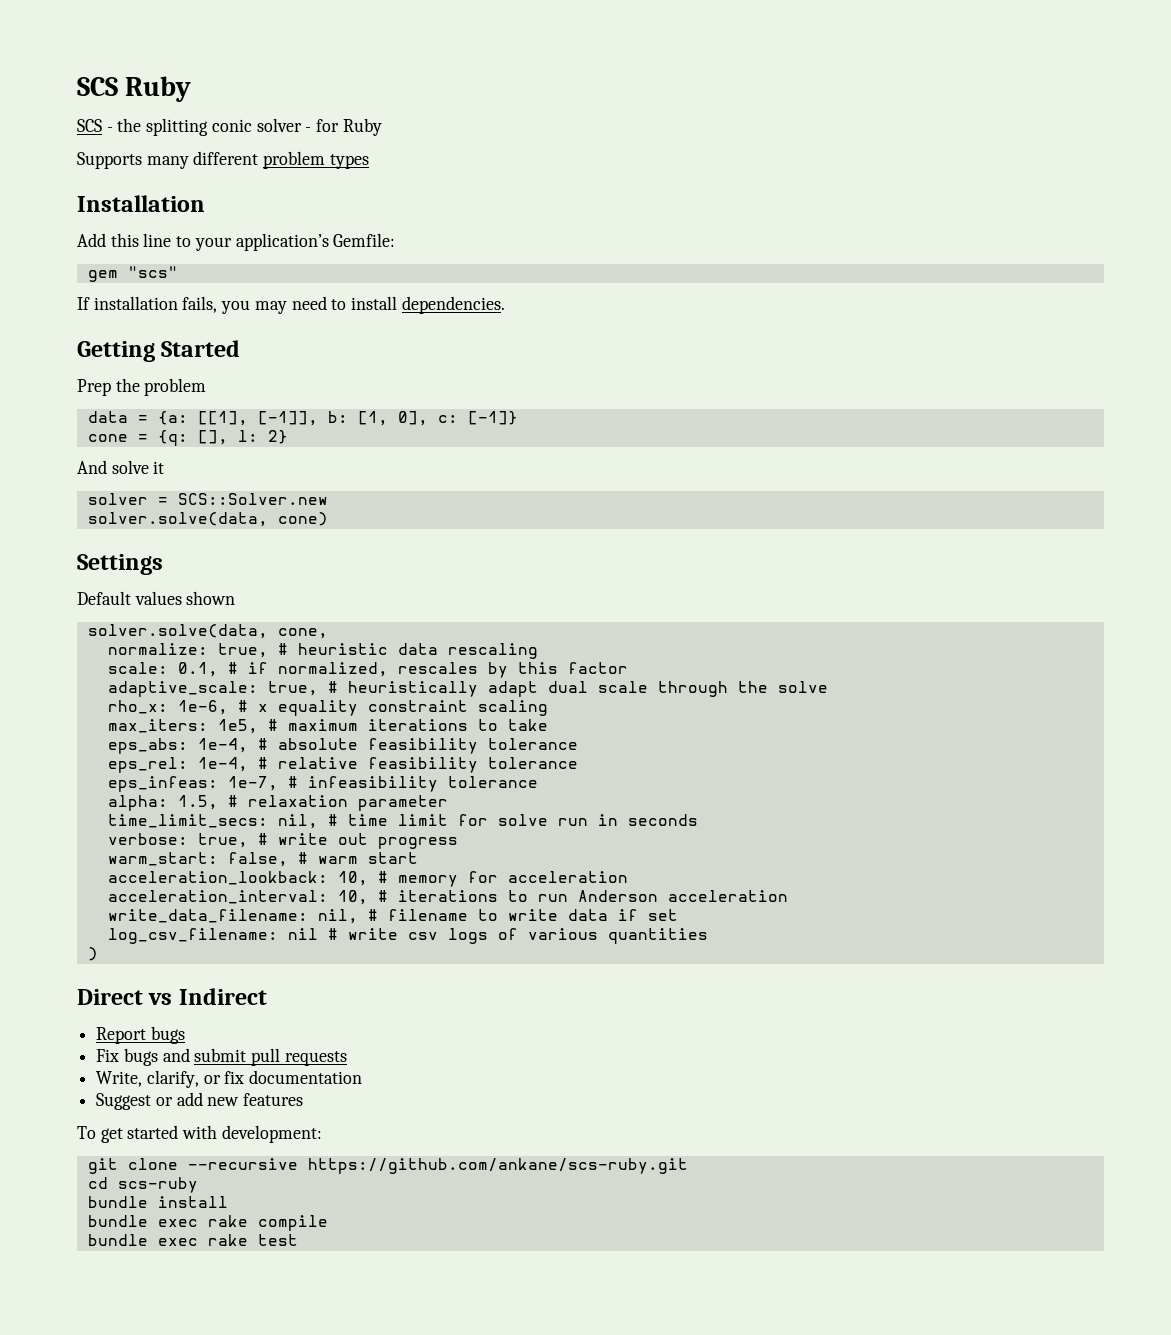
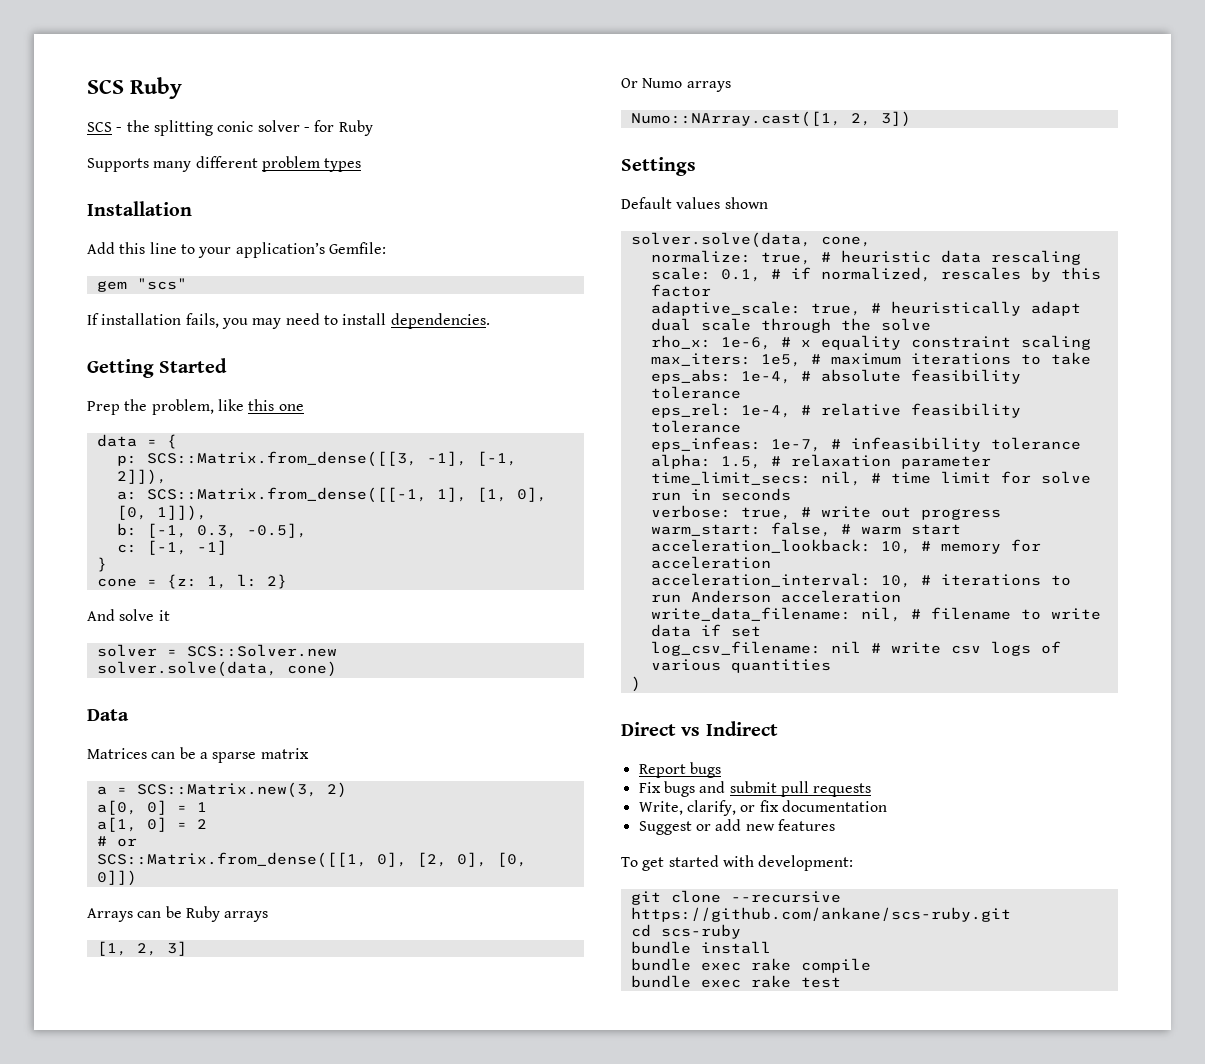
- Prep the problem
- data = {a: [[1], [-1]], b: [1, 0], c: [-1]}
+ Prep the problem, like this one
+ data = {
+ p: SCS::Matrix.from_dense([[3, -1], [-1, 2]]),
+ a: SCS::Matrix.from_dense([[-1, 1], [1, 0], [0, 1]]),
+ b: [-1, 0.3, -0.5],
+ c: [-1, -1]
+ }
- cone = {q: [], l: 2}
+ cone = {z: 1, l: 2}
+ Data
+ Matrices can be a sparse matrix
+ a = SCS::Matrix.new(3, 2)
+ a[0, 0] = 1
+ a[1, 0] = 2
+ # or
+ SCS::Matrix.from_dense([[1, 0], [2, 0], [0, 0]])
+ Arrays can be Ruby arrays
+ [1, 2, 3]
+ Or Numo arrays
+ Numo::NArray.cast([1, 2, 3])

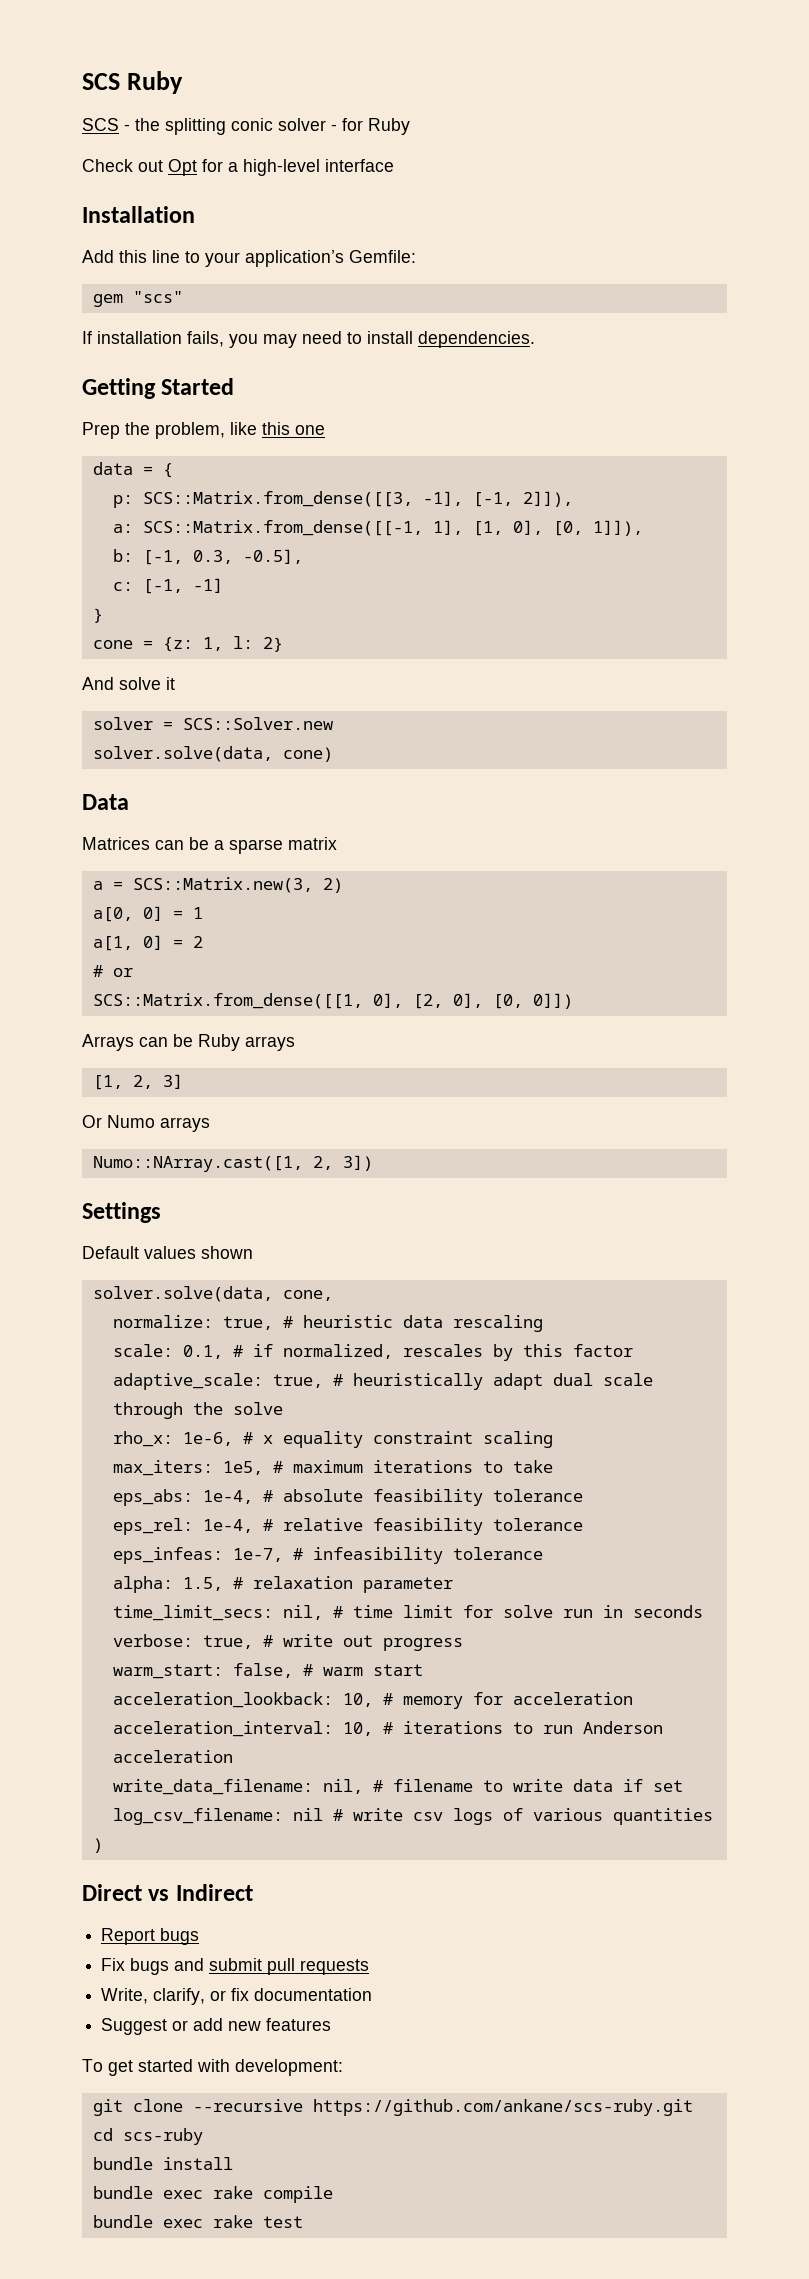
- Supports many different problem types
+ Check out Opt for a high-level interface

